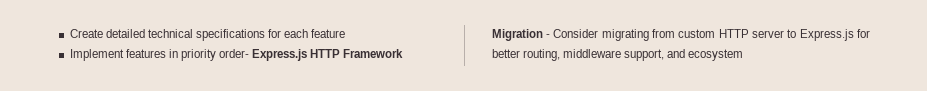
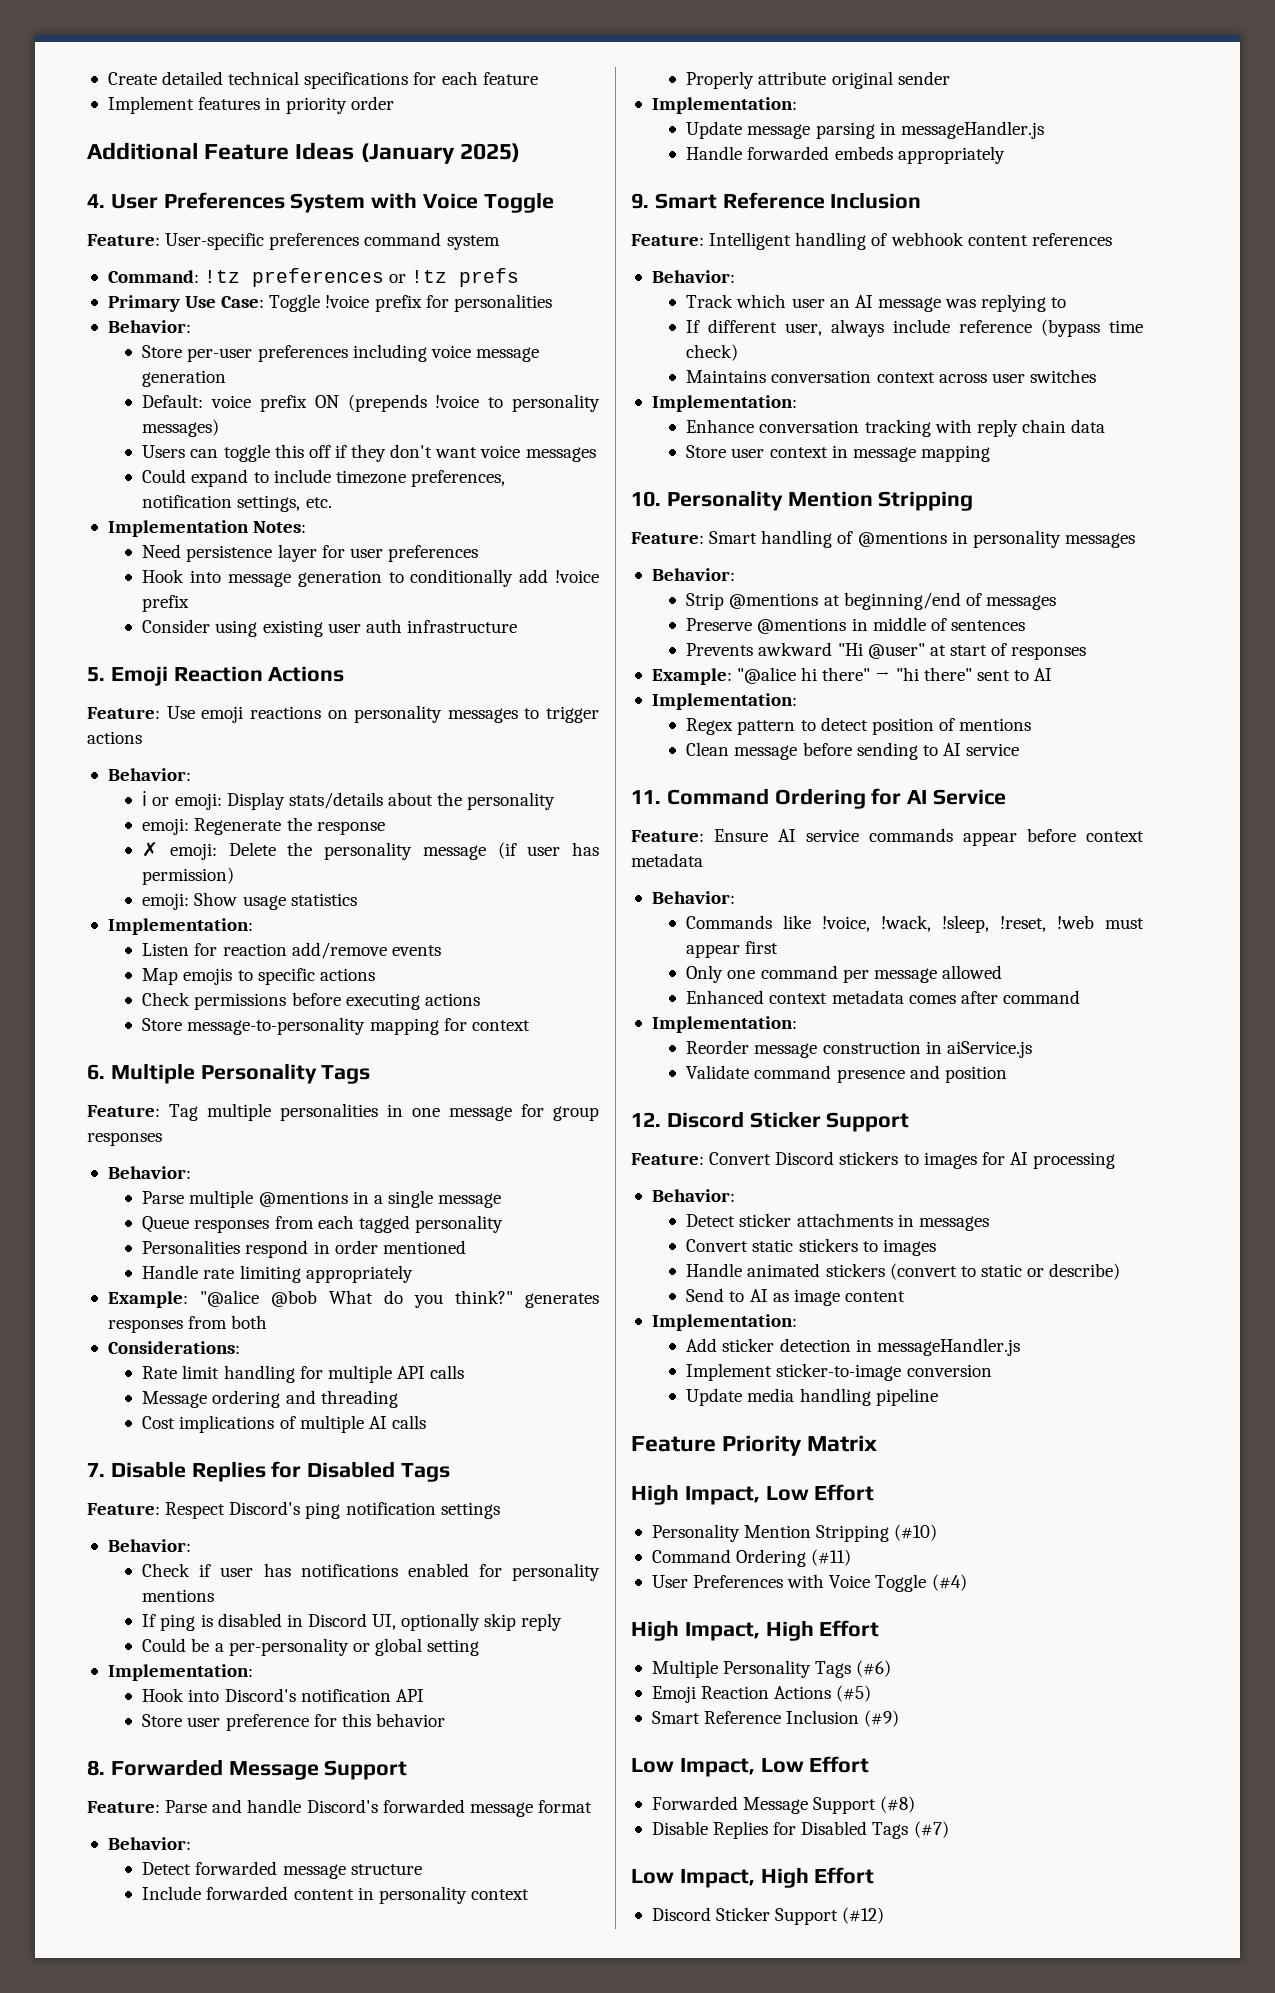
- Implement features in priority order- Express.js HTTP Framework Migration - Consider migrating from custom HTTP server to Express.js for better routing, middleware support, and ecosystem
+ Implement features in priority order
+ Additional Feature Ideas (January 2025)
+ 4. User Preferences System with Voice Toggle
+ Feature: User-specific preferences command system
+ Command: !tz preferences or !tz prefs
+ Primary Use Case: Toggle !voice prefix for personalities
+ Behavior:
+ Store per-user preferences including voice message generation
+ Default: voice prefix ON (prepends !voice to personality messages)
+ Users can toggle this off if they don't want voice messages
+ Could expand to include timezone preferences, notification settings, etc.
+ Implementation Notes:
+ Need persistence layer for user preferences
+ Hook into message generation to conditionally add !voice prefix
+ Consider using existing user auth infrastructure
+ 5. Emoji Reaction Actions
+ Feature: Use emoji reactions on personality messages to trigger actions
+ Behavior:
+ ℹ or emoji: Display stats/details about the personality
+ emoji: Regenerate the response
+ ✗ emoji: Delete the personality message (if user has permission)
+ emoji: Show usage statistics
+ Implementation:
+ Listen for reaction add/remove events
+ Map emojis to specific actions
+ Check permissions before executing actions
+ Store message-to-personality mapping for context
+ 6. Multiple Personality Tags
+ Feature: Tag multiple personalities in one message for group responses
+ Behavior:
+ Parse multiple @mentions in a single message
+ Queue responses from each tagged personality
+ Personalities respond in order mentioned
+ Handle rate limiting appropriately
+ Example: "@alice @bob What do you think?" generates responses from both
+ Considerations:
+ Rate limit handling for multiple API calls
+ Message ordering and threading
+ Cost implications of multiple AI calls
+ 7. Disable Replies for Disabled Tags
+ Feature: Respect Discord's ping notification settings
+ Behavior:
+ Check if user has notifications enabled for personality mentions
+ If ping is disabled in Discord UI, optionally skip reply
+ Could be a per-personality or global setting
+ Implementation:
+ Hook into Discord's notification API
+ Store user preference for this behavior
+ 8. Forwarded Message Support
+ Feature: Parse and handle Discord's forwarded message format
+ Behavior:
+ Detect forwarded message structure
+ Include forwarded content in personality context
+ Properly attribute original sender
+ Implementation:
+ Update message parsing in messageHandler.js
+ Handle forwarded embeds appropriately
+ 9. Smart Reference Inclusion
+ Feature: Intelligent handling of webhook content references
+ Behavior:
+ Track which user an AI message was replying to
+ If different user, always include reference (bypass time check)
+ Maintains conversation context across user switches
+ Implementation:
+ Enhance conversation tracking with reply chain data
+ Store user context in message mapping
+ 10. Personality Mention Stripping
+ Feature: Smart handling of @mentions in personality messages
+ Behavior:
+ Strip @mentions at beginning/end of messages
+ Preserve @mentions in middle of sentences
+ Prevents awkward "Hi @user" at start of responses
+ Example: "@alice hi there" → "hi there" sent to AI
+ Implementation:
+ Regex pattern to detect position of mentions
+ Clean message before sending to AI service
+ 11. Command Ordering for AI Service
+ Feature: Ensure AI service commands appear before context metadata
+ Behavior:
+ Commands like !voice, !wack, !sleep, !reset, !web must appear first
+ Only one command per message allowed
+ Enhanced context metadata comes after command
+ Implementation:
+ Reorder message construction in aiService.js
+ Validate command presence and position
+ 12. Discord Sticker Support
+ Feature: Convert Discord stickers to images for AI processing
+ Behavior:
+ Detect sticker attachments in messages
+ Convert static stickers to images
+ Handle animated stickers (convert to static or describe)
+ Send to AI as image content
+ Implementation:
+ Add sticker detection in messageHandler.js
+ Implement sticker-to-image conversion
+ Update media handling pipeline
+ Feature Priority Matrix
+ High Impact, Low Effort
+ Personality Mention Stripping (#10)
+ Command Ordering (#11)
+ User Preferences with Voice Toggle (#4)
+ High Impact, High Effort
+ Multiple Personality Tags (#6)
+ Emoji Reaction Actions (#5)
+ Smart Reference Inclusion (#9)
+ Low Impact, Low Effort
+ Forwarded Message Support (#8)
+ Disable Replies for Disabled Tags (#7)
+ Low Impact, High Effort
+ Discord Sticker Support (#12)

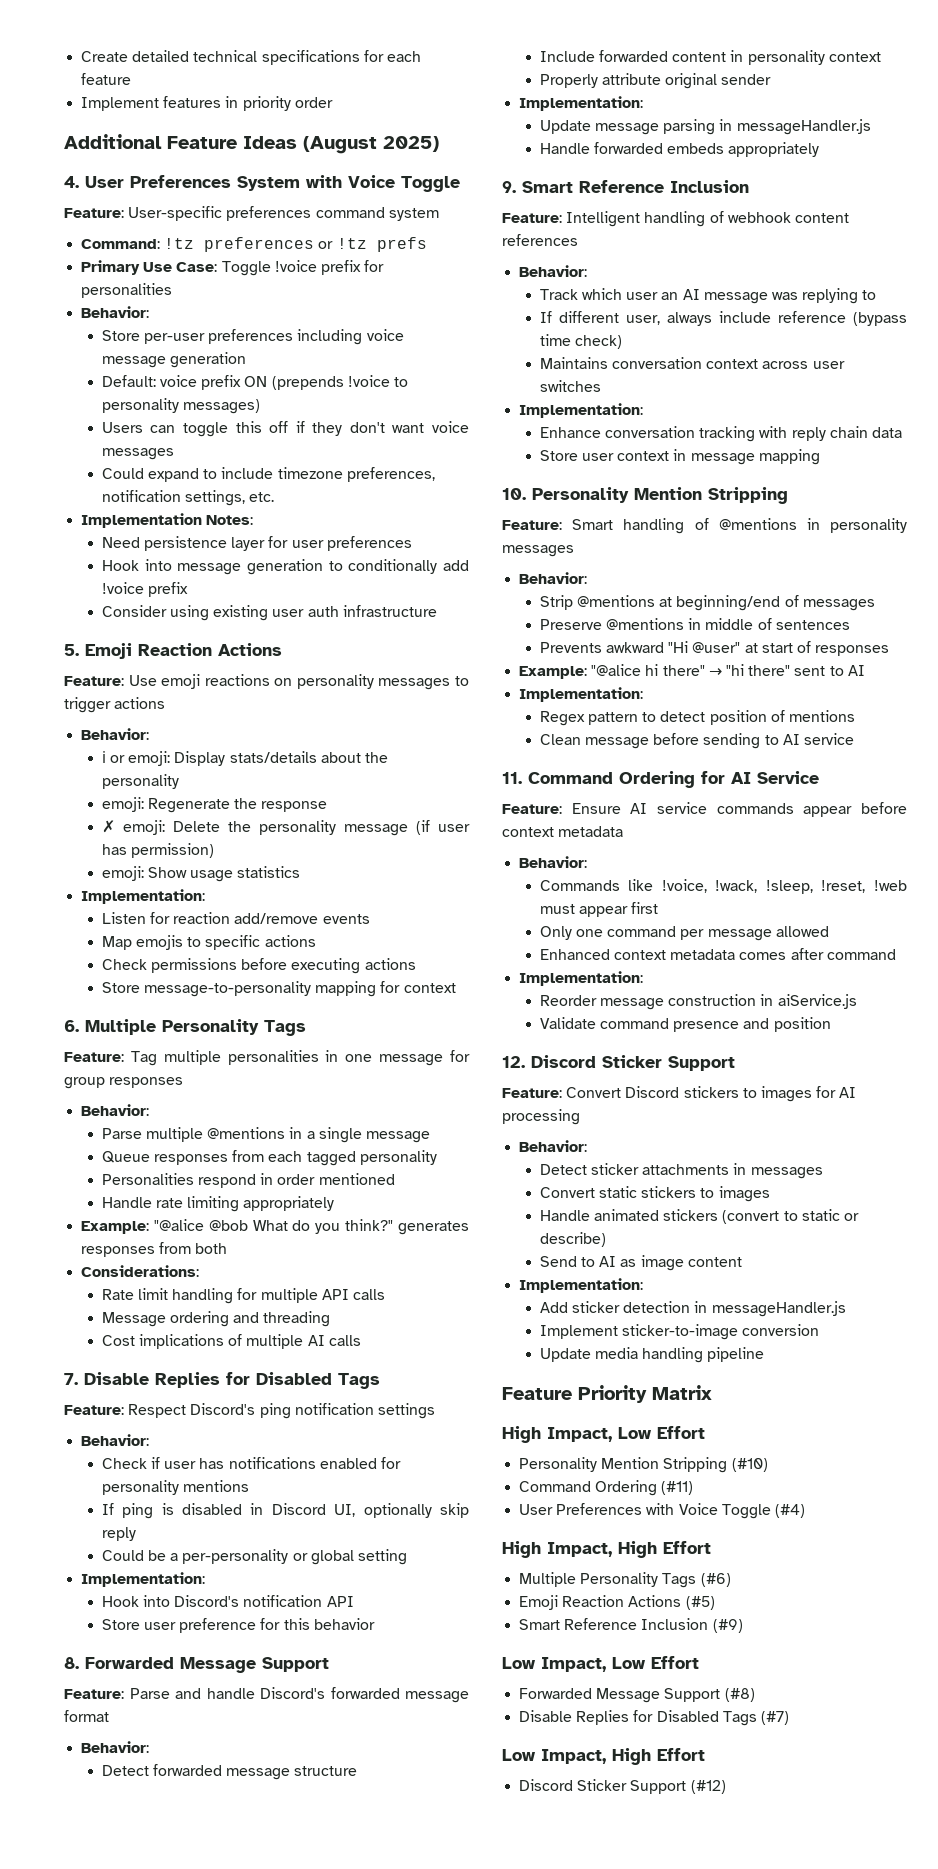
- Additional Feature Ideas (January 2025)
+ Additional Feature Ideas (August 2025)

